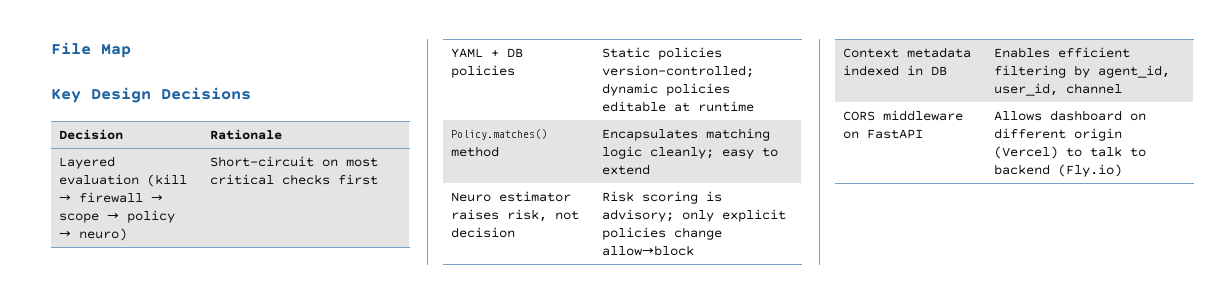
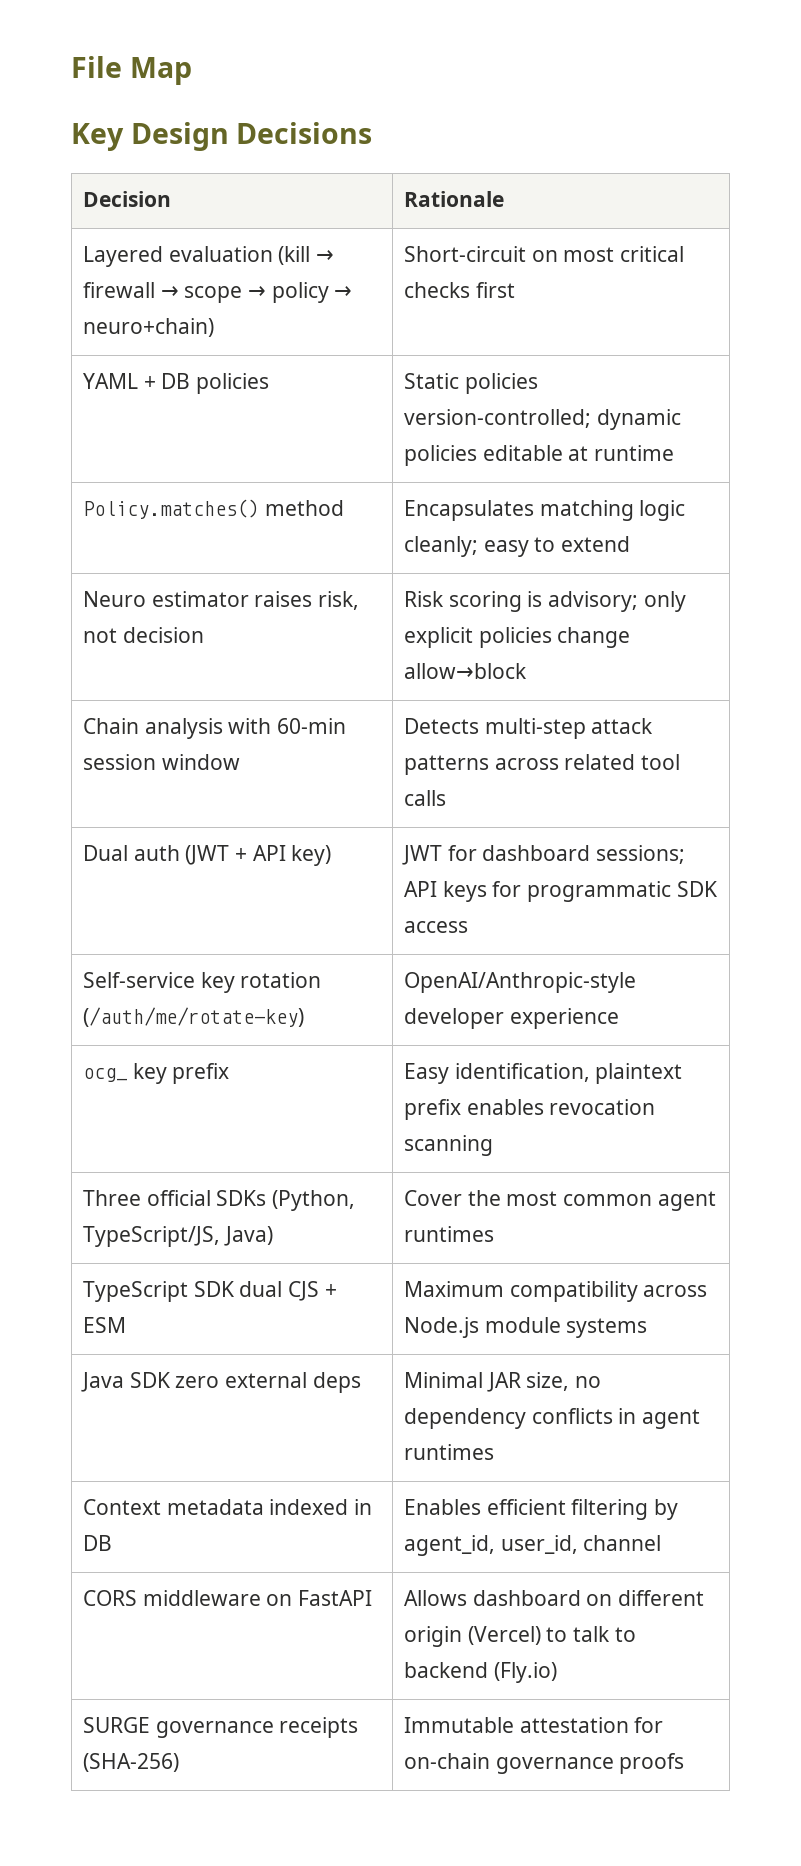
- Layered evaluation (kill → firewall → scope → policy → neuro) | Short-circuit on most critical checks first
+ Layered evaluation (kill → firewall → scope → policy → neuro+chain) | Short-circuit on most critical checks first
+ Chain analysis with 60-min session window | Detects multi-step attack patterns across related tool calls
+ Dual auth (JWT + API key) | JWT for dashboard sessions; API keys for programmatic SDK access
+ Self-service key rotation (/auth/me/rotate-key) | OpenAI/Anthropic-style developer experience
+ ocg_ key prefix | Easy identification, plaintext prefix enables revocation scanning
+ Three official SDKs (Python, TypeScript/JS, Java) | Cover the most common agent runtimes
+ TypeScript SDK dual CJS + ESM | Maximum compatibility across Node.js module systems
+ Java SDK zero external deps | Minimal JAR size, no dependency conflicts in agent runtimes
+ SURGE governance receipts (SHA-256) | Immutable attestation for on-chain governance proofs

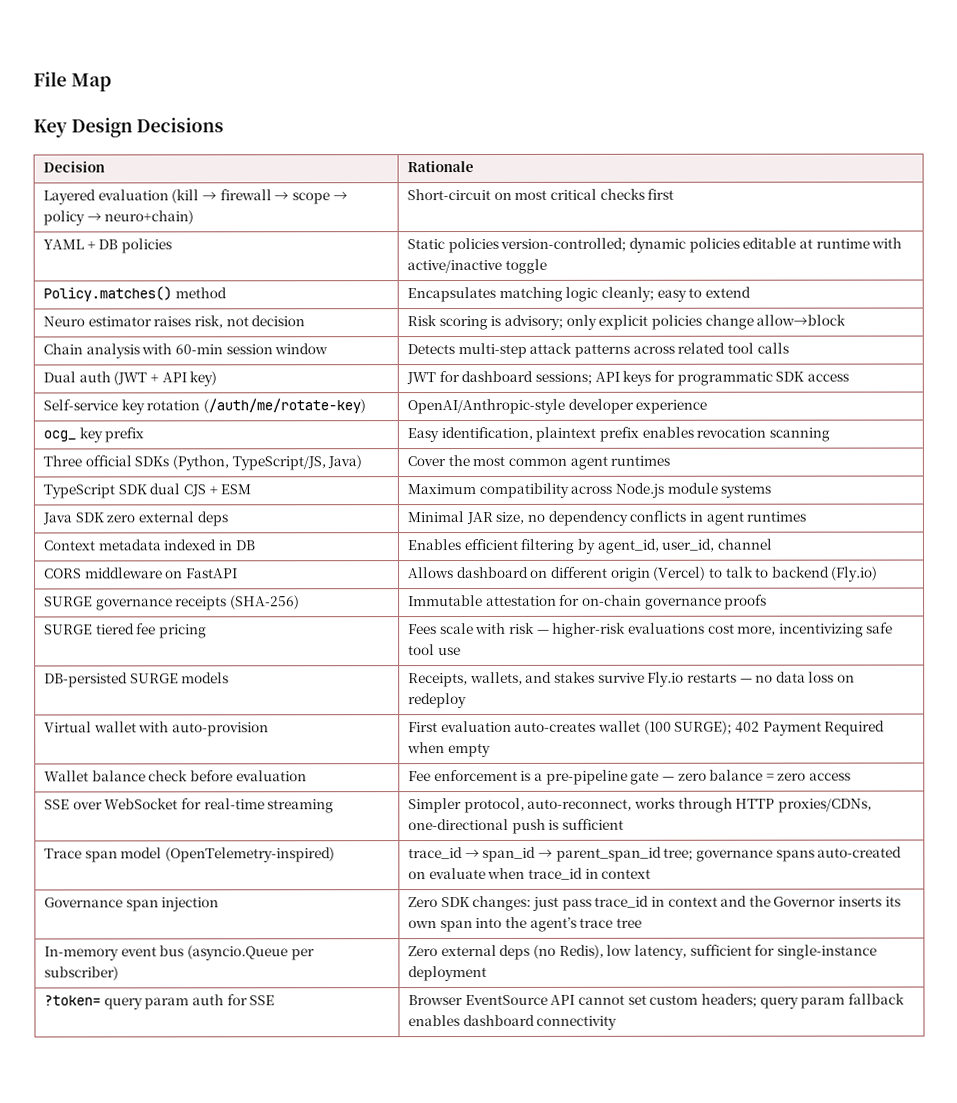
- YAML + DB policies | Static policies version-controlled; dynamic policies editable at runtime
+ YAML + DB policies | Static policies version-controlled; dynamic policies editable at runtime with active/inactive toggle
+ SURGE tiered fee pricing | Fees scale with risk — higher-risk evaluations cost more, incentivizing safe tool use
+ DB-persisted SURGE models | Receipts, wallets, and stakes survive Fly.io restarts — no data loss on redeploy
+ Virtual wallet with auto-provision | First evaluation auto-creates wallet (100 SURGE); 402 Payment Required when empty
+ Wallet balance check before evaluation | Fee enforcement is a pre-pipeline gate — zero balance = zero access
+ SSE over WebSocket for real-time streaming | Simpler protocol, auto-reconnect, works through HTTP proxies/CDNs, one-directional push is sufficient
+ Trace span model (OpenTelemetry-inspired) | trace_id → span_id → parent_span_id tree; governance spans auto-created on evaluate when trace_id in context
+ Governance span injection | Zero SDK changes: just pass trace_id in context and the Governor inserts its own span into the agent’s trace tree
+ In-memory event bus (asyncio.Queue per subscriber) | Zero external deps (no Redis), low latency, sufficient for single-instance deployment
+ ?token= query param auth for SSE | Browser EventSource API cannot set custom headers; query param fallback enables dashboard connectivity

